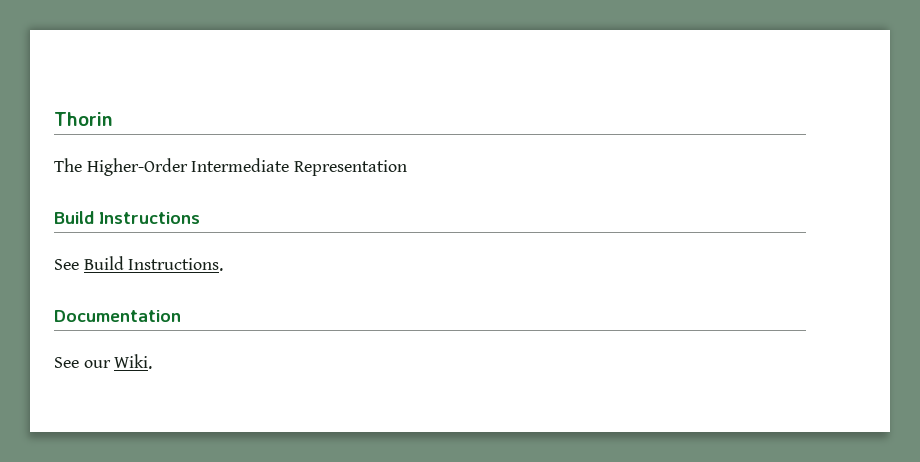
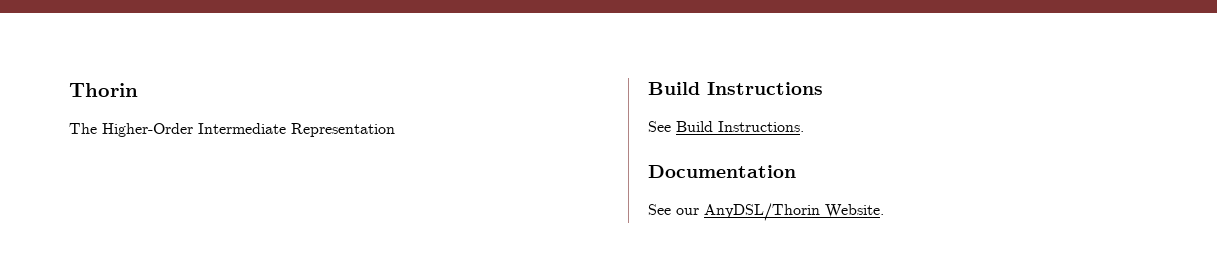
- See our Wiki.
+ See our AnyDSL/Thorin Website.

